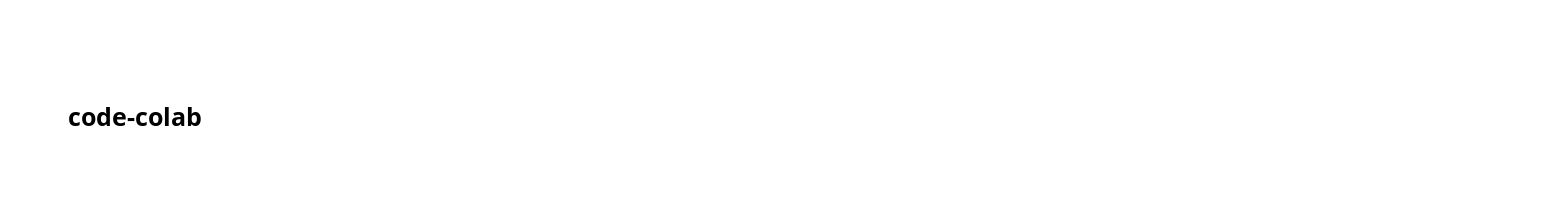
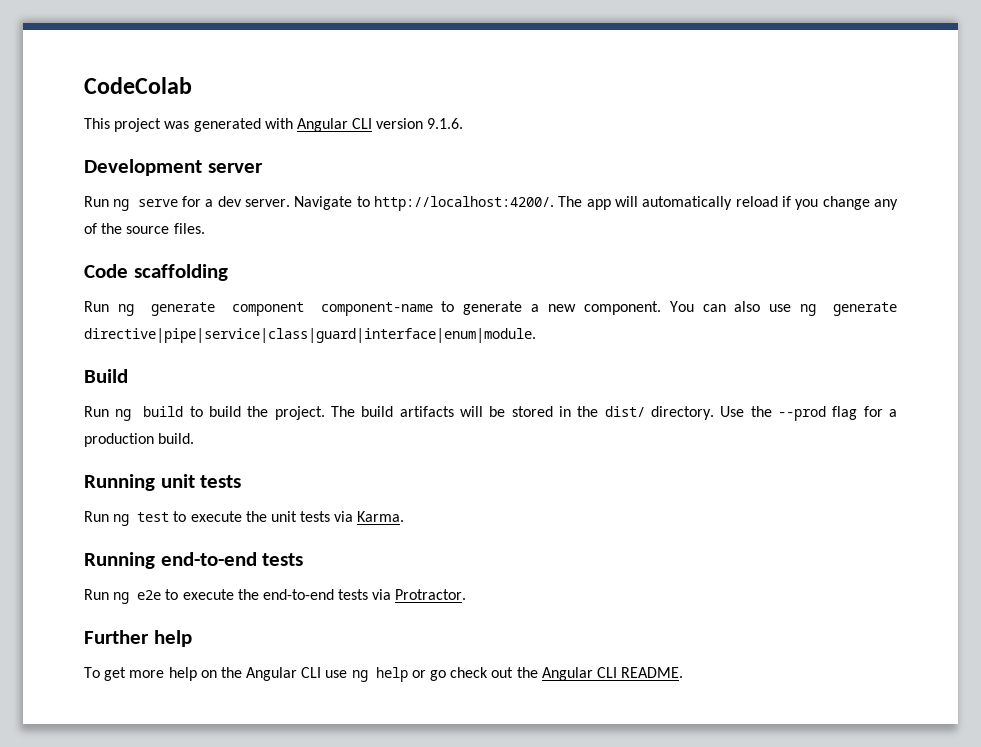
- code-colab
+ CodeColab
+ This project was generated with Angular CLI version 9.1.6.
+ Development server
+ Run ng serve for a dev server. Navigate to http://localhost:4200/. The app will automatically reload if you change any of the source files.
+ Code scaffolding
+ Run ng generate component component-name to generate a new component. You can also use ng generate directive|pipe|service|class|guard|interface|enum|module.
+ Build
+ Run ng build to build the project. The build artifacts will be stored in the dist/ directory. Use the --prod flag for a production build.
+ Running unit tests
+ Run ng test to execute the unit tests via Karma.
+ Running end-to-end tests
+ Run ng e2e to execute the end-to-end tests via Protractor.
+ Further help
+ To get more help on the Angular CLI use ng help or go check out the Angular CLI README.

